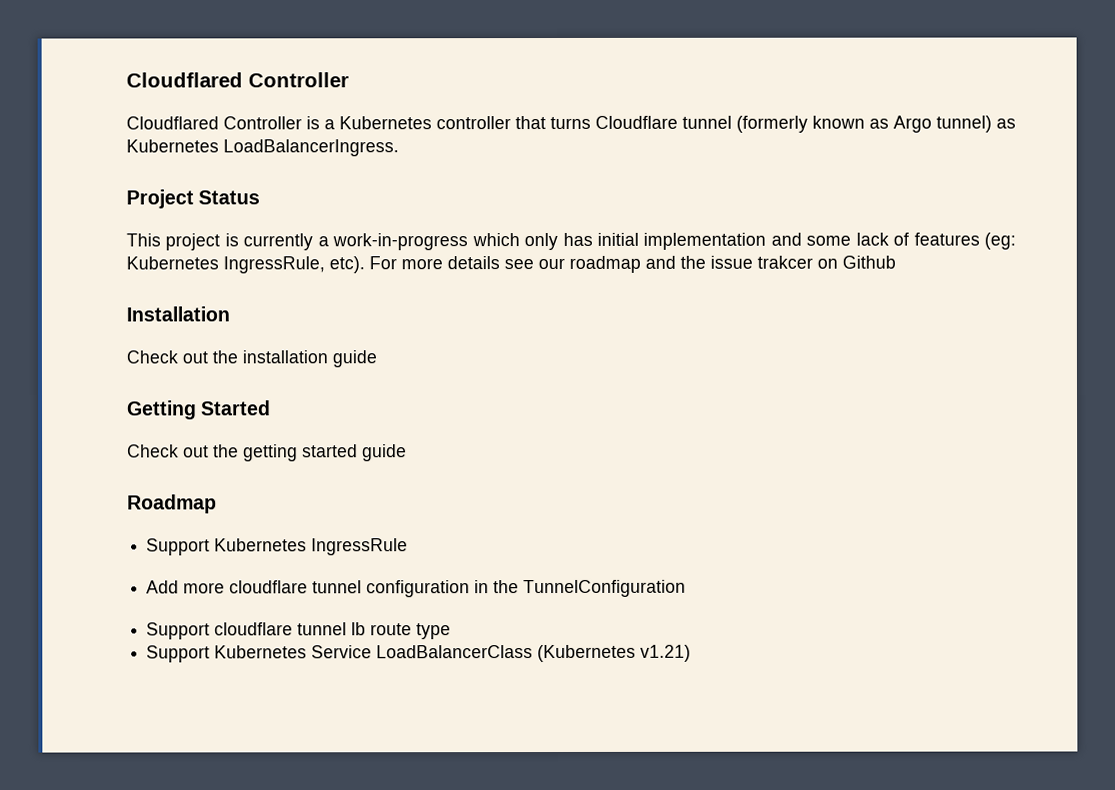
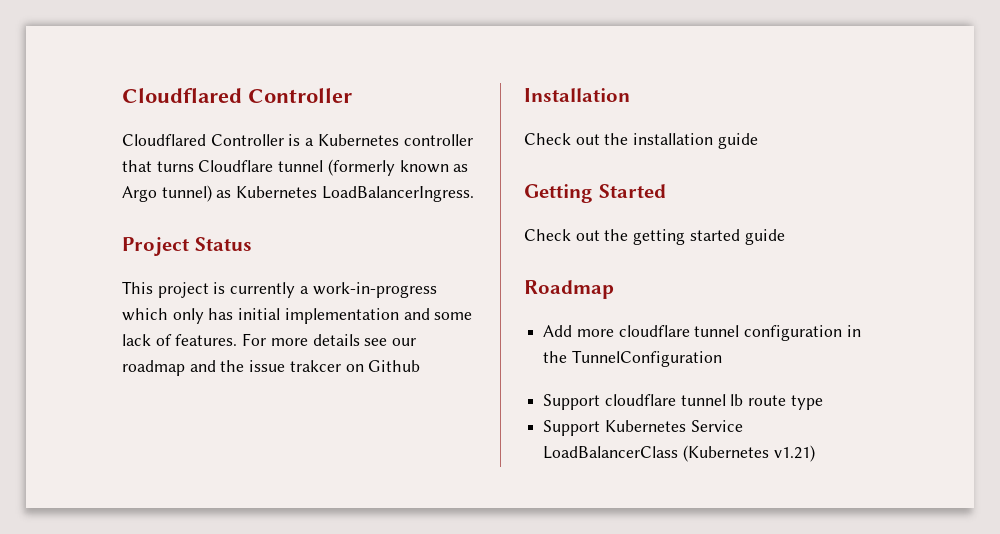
- This project is currently a work-in-progress which only has initial implementation and some lack of features (eg: Kubernetes IngressRule, etc).
+ This project is currently a work-in-progress which only has initial implementation and some lack of features.
- Support Kubernetes IngressRule

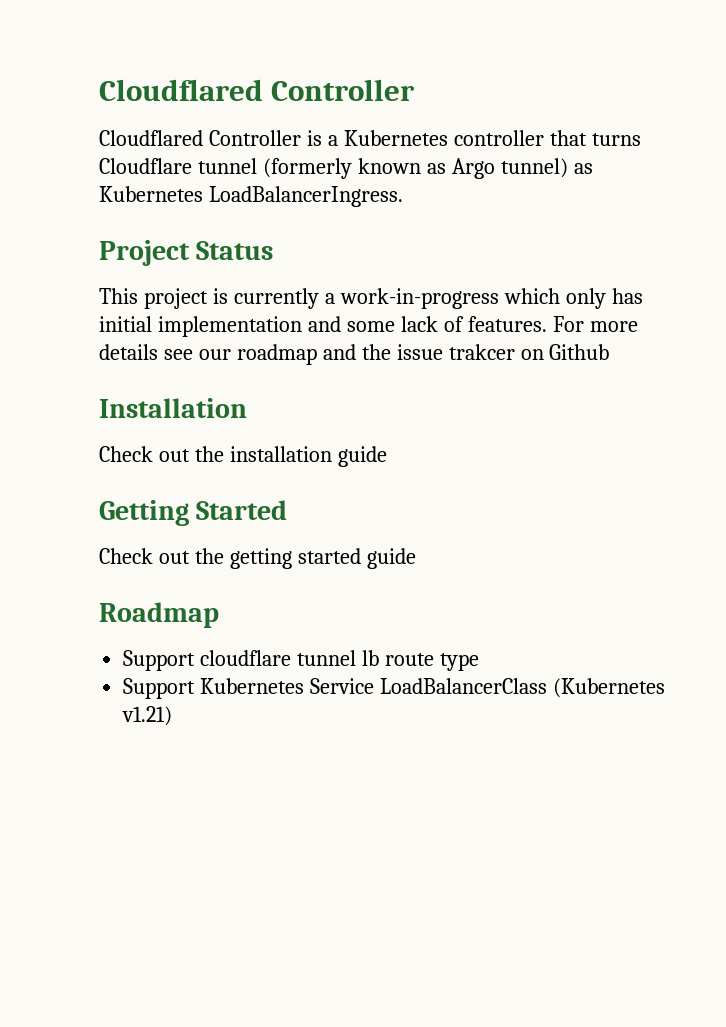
- Add more cloudflare tunnel configuration in the TunnelConfiguration

